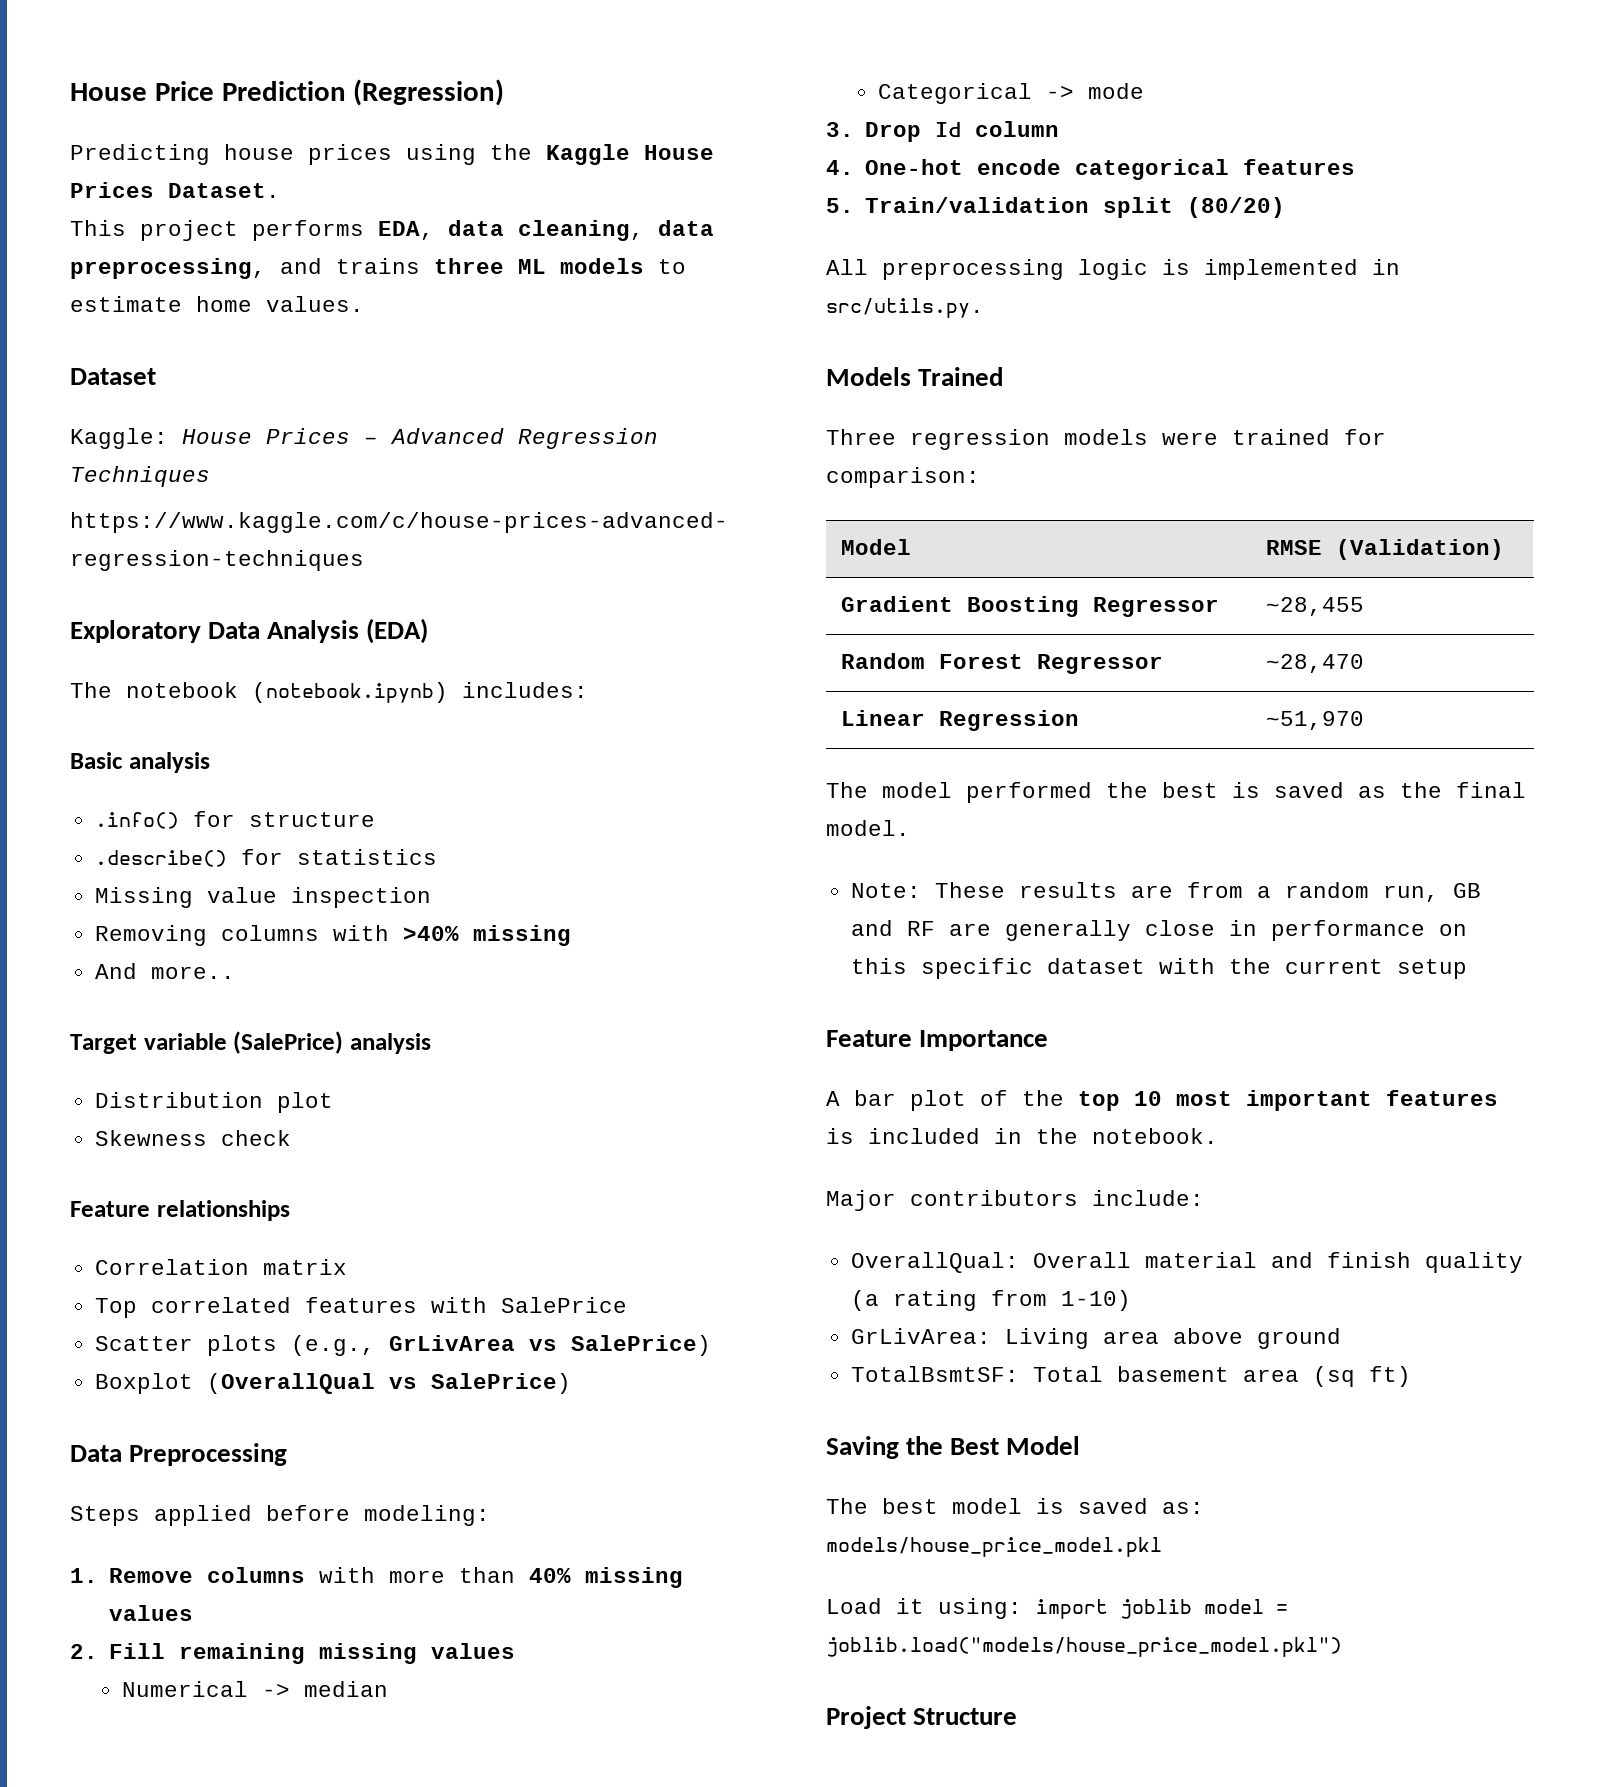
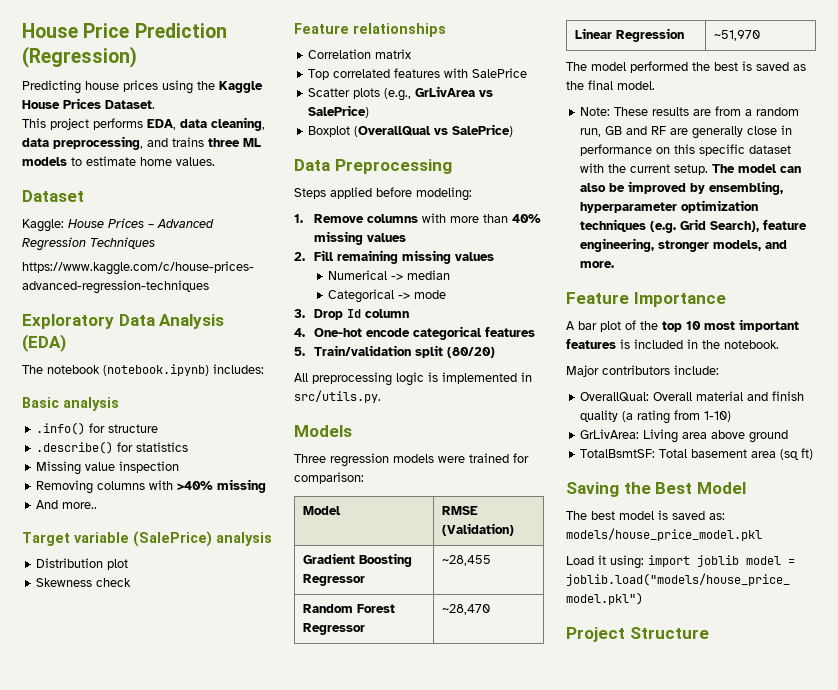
- Models Trained
+ Models
- Note: These results are from a random run, GB and RF are generally close in performance on this specific dataset with the current setup
+ Note: These results are from a random run, GB and RF are generally close in performance on this specific dataset with the current setup. The model can also be improved by ensembling, hyperparameter optimization techniques (e.g. Grid Search), feature engineering, stronger models, and more.

